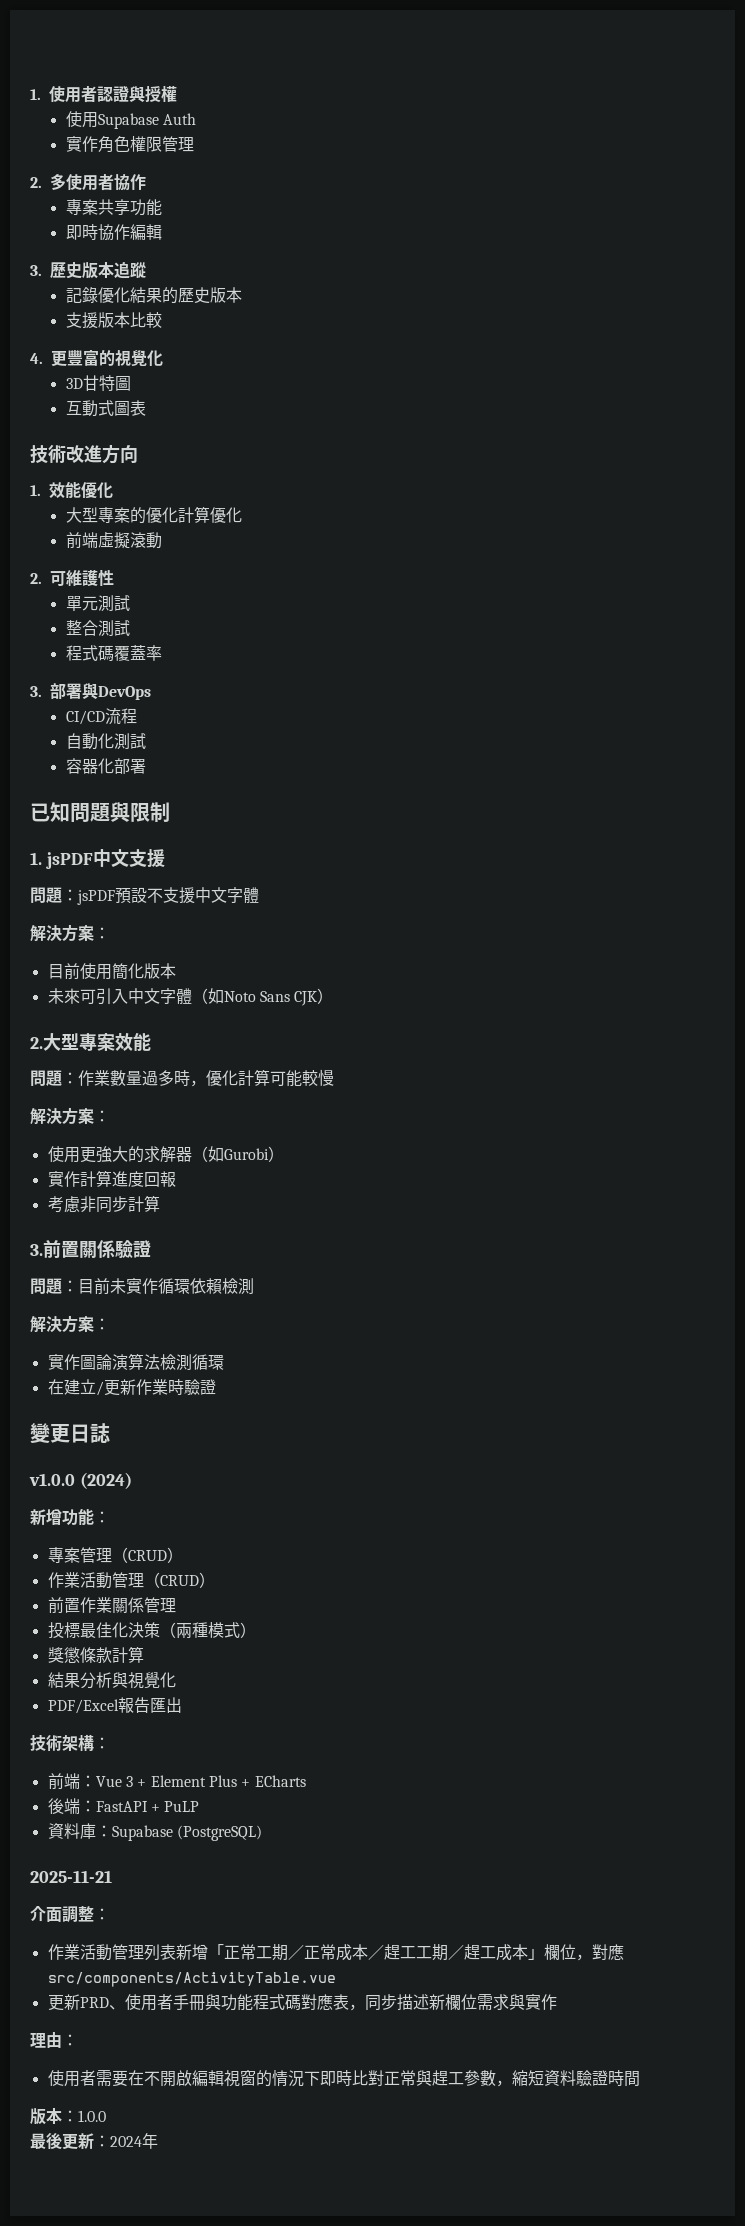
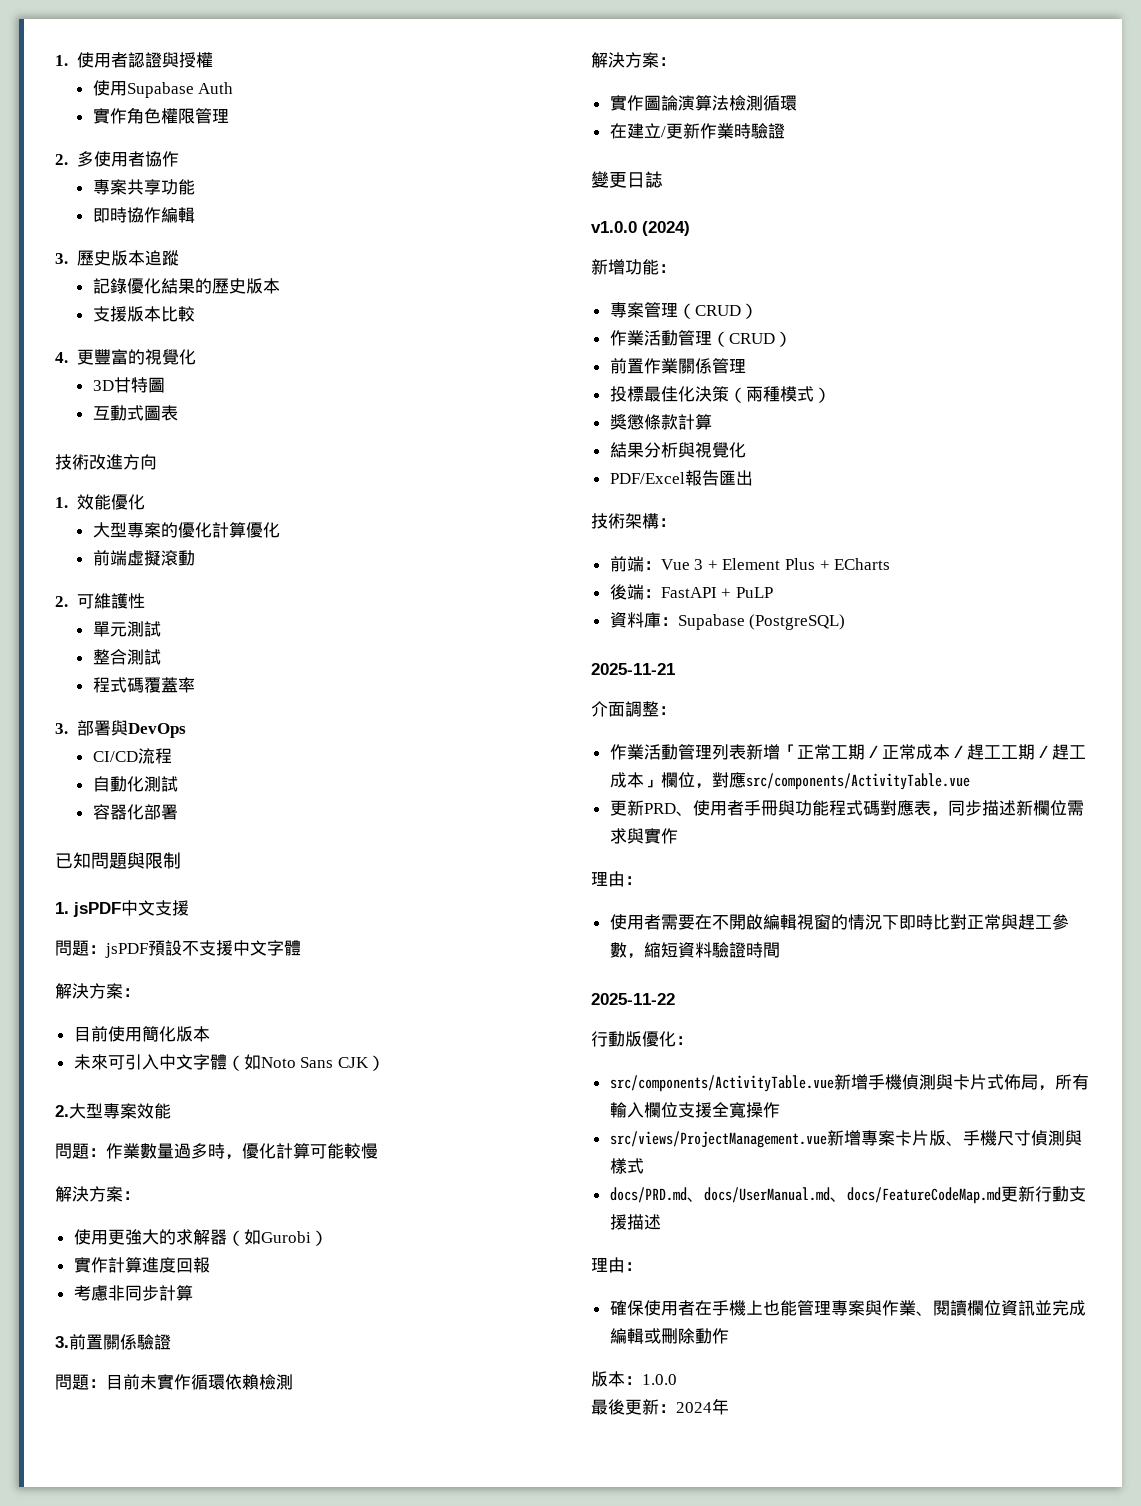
+ 2025-11-22
+ 行動版優化：
+ src/components/ActivityTable.vue新增手機偵測與卡片式佈局，所有輸入欄位支援全寬操作
+ src/views/ProjectManagement.vue新增專案卡片版、手機尺寸偵測與樣式
+ docs/PRD.md、docs/UserManual.md、docs/FeatureCodeMap.md更新行動支援描述
+ 理由：
+ 確保使用者在手機上也能管理專案與作業、閱讀欄位資訊並完成編輯或刪除動作

